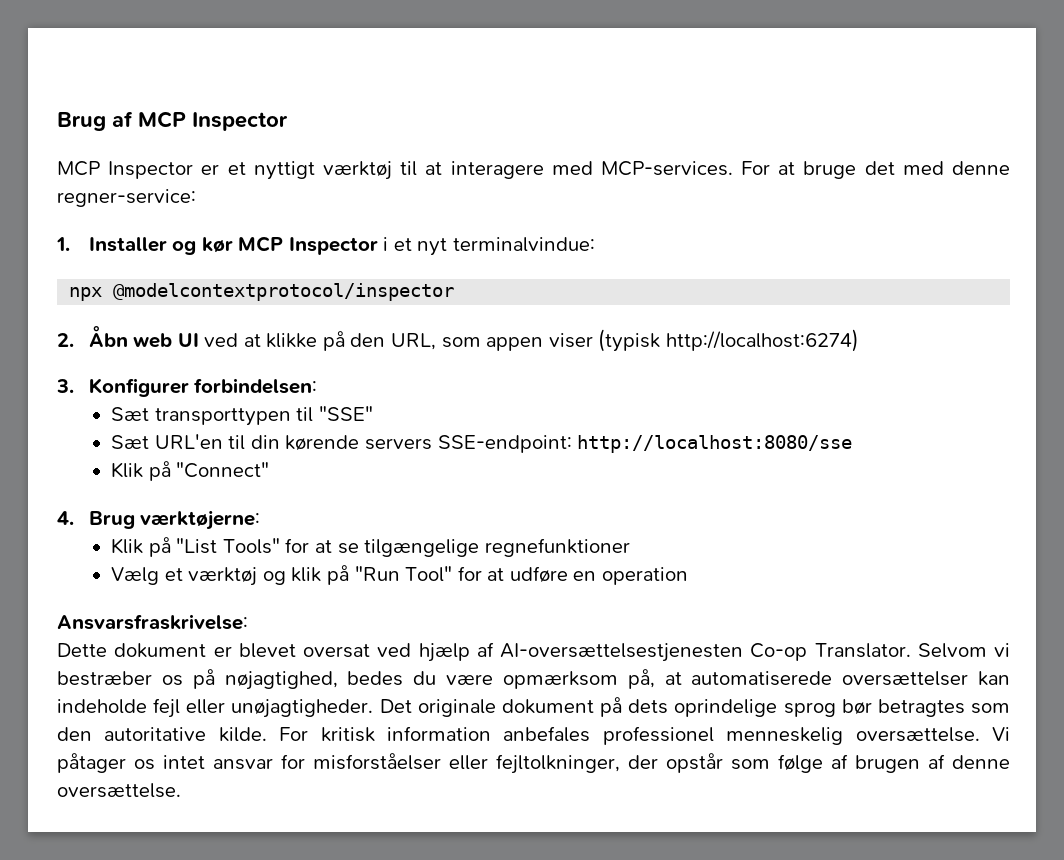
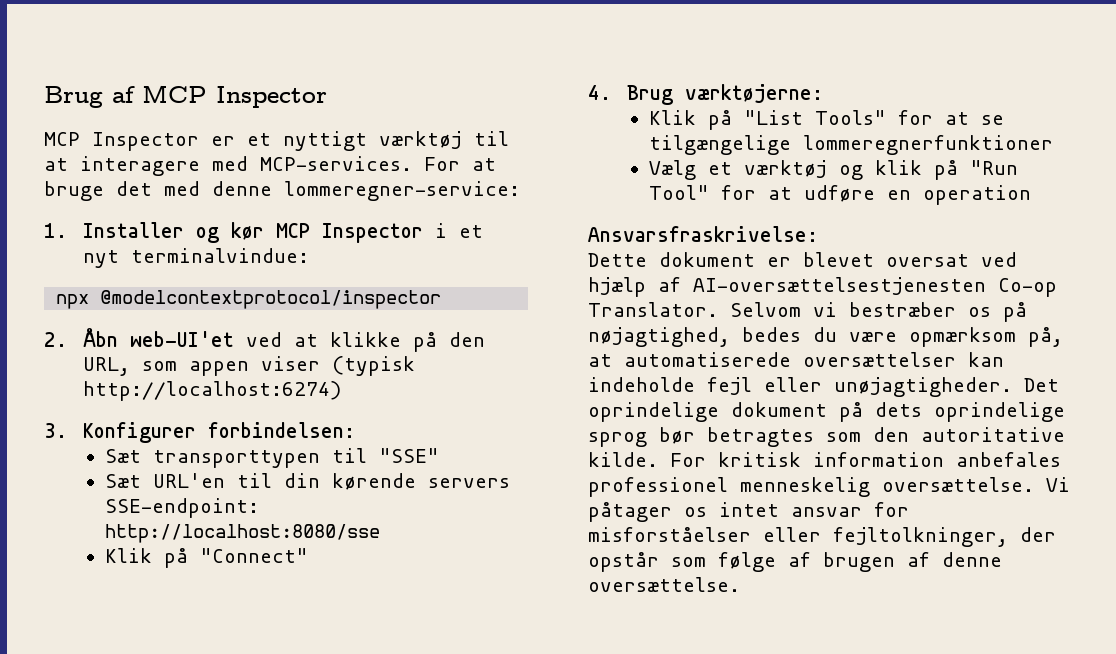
- For at bruge det med denne regner-service:
+ For at bruge det med denne lommeregner-service:
- 2. Åbn web UI ved at klikke på den URL, som appen viser (typisk http://localhost:6274)
+ 2. Åbn web-UI'et ved at klikke på den URL, som appen viser (typisk http://localhost:6274)
- Klik på "List Tools" for at se tilgængelige regnefunktioner
+ Klik på "List Tools" for at se tilgængelige lommeregnerfunktioner
- Det originale dokument på dets oprindelige sprog bør betragtes som den autoritative kilde.
+ Det oprindelige dokument på dets oprindelige sprog bør betragtes som den autoritative kilde.

